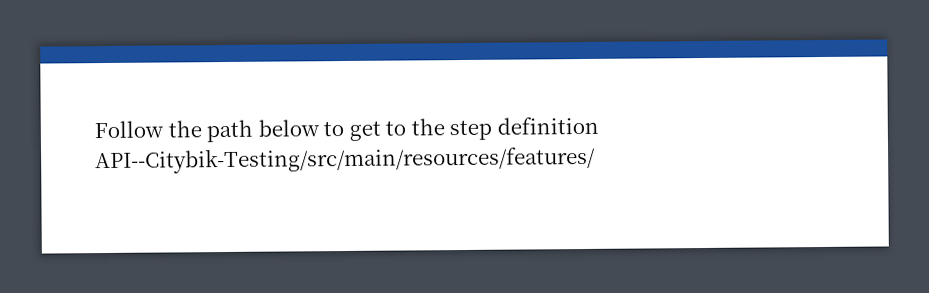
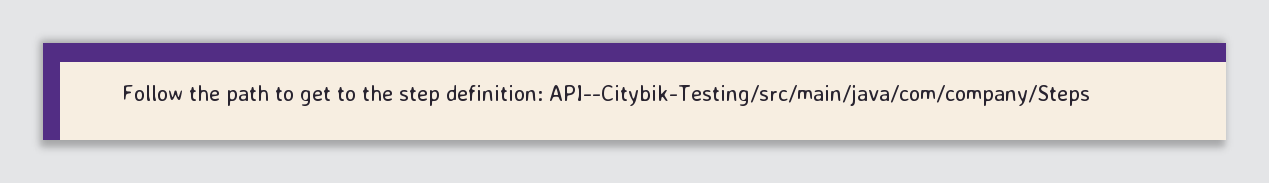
- Follow the path below to get to the step definition API--Citybik-Testing/src/main/resources/features/
+ Follow the path to get to the step definition: API--Citybik-Testing/src/main/java/com/company/Steps

